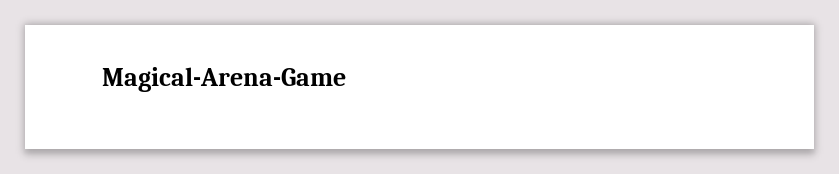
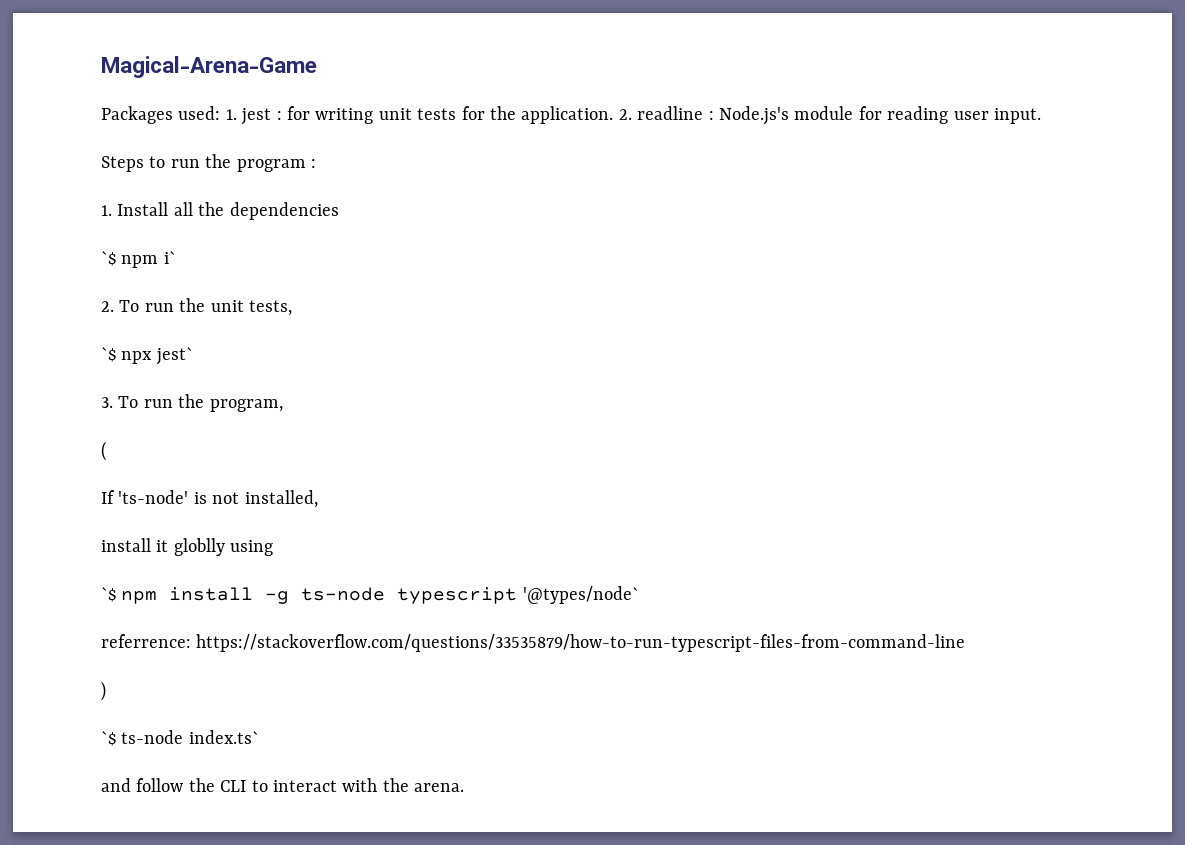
+ Packages used: 1. jest : for writing unit tests for the application. 2. readline : Node.js's module for reading user input.
+ Steps to run the program :
+ 1. Install all the dependencies
+ `$ npm i`
+ 2. To run the unit tests,
+ `$ npx jest`
+ 3. To run the program,
+ (
+ If 'ts-node' is not installed,
+ install it globlly using
+ `$ npm install -g ts-node typescript '@types/node`
+ referrence: https://stackoverflow.com/questions/33535879/how-to-run-typescript-files-from-command-line
+ )
+ `$ ts-node index.ts`
+ and follow the CLI to interact with the arena.

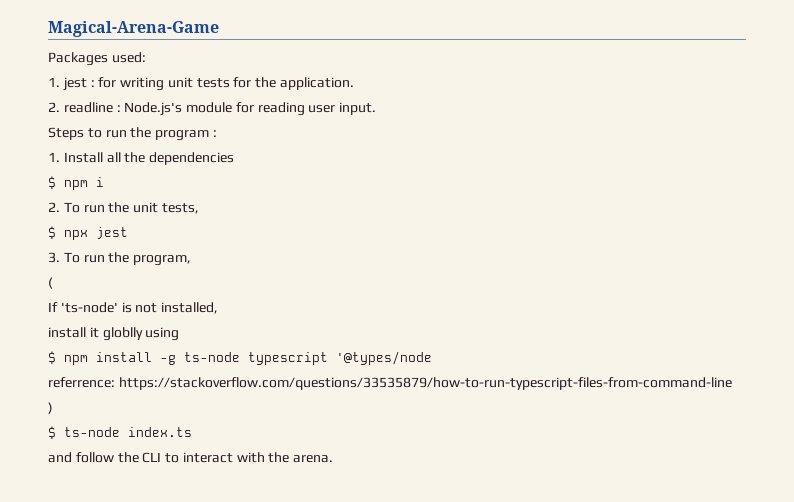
- Packages used: 1. jest : for writing unit tests for the application. 2. readline : Node.js's module for reading user input.
+ Packages used:
+ 1. jest : for writing unit tests for the application.
+ 2. readline : Node.js's module for reading user input.
- `$ npm i`
+ $ npm i
- `$ npx jest`
+ $ npx jest
- `$ npm install -g ts-node typescript '@types/node`
+ $ npm install -g ts-node typescript '@types/node
- `$ ts-node index.ts`
+ $ ts-node index.ts

